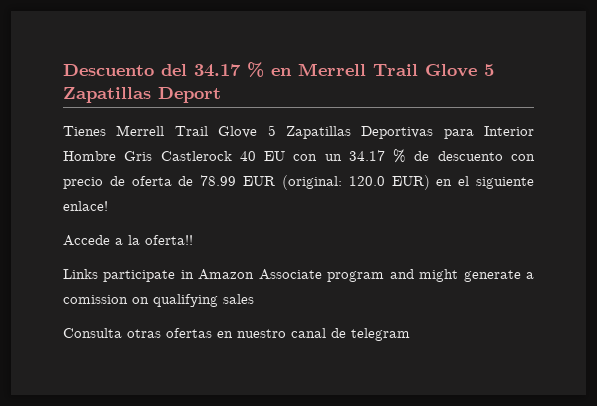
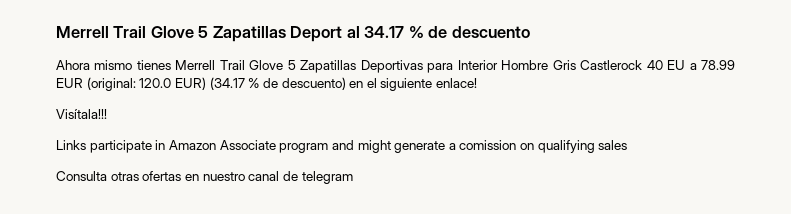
- Descuento del 34.17 % en Merrell Trail Glove 5 Zapatillas Deport
- Tienes Merrell Trail Glove 5 Zapatillas Deportivas para Interior Hombre Gris Castlerock 40 EU con un 34.17 % de descuento con precio de oferta de 78.99 EUR (original: 120.0 EUR) en el siguiente enlace!
+ Merrell Trail Glove 5 Zapatillas Deport al 34.17 % de descuento
+ Ahora mismo tienes Merrell Trail Glove 5 Zapatillas Deportivas para Interior Hombre Gris Castlerock 40 EU a 78.99 EUR (original: 120.0 EUR) (34.17 % de descuento) en el siguiente enlace!
- Accede a la oferta!!
+ Visítala!!!

